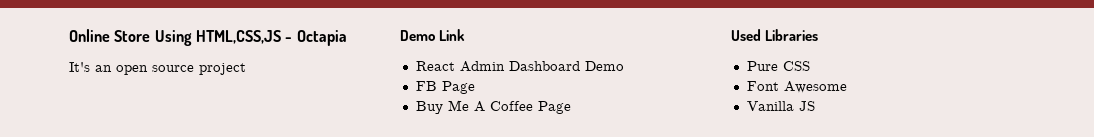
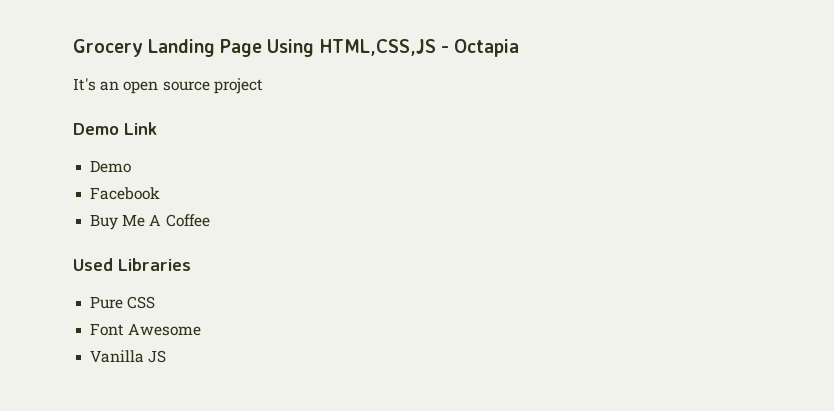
- Online Store Using HTML,CSS,JS - Octapia
+ Grocery Landing Page Using HTML,CSS,JS - Octapia
  Demo Link
- React Admin Dashboard Demo
+ Demo
- FB Page
+ Facebook
- Buy Me A Coffee Page
+ Buy Me A Coffee

